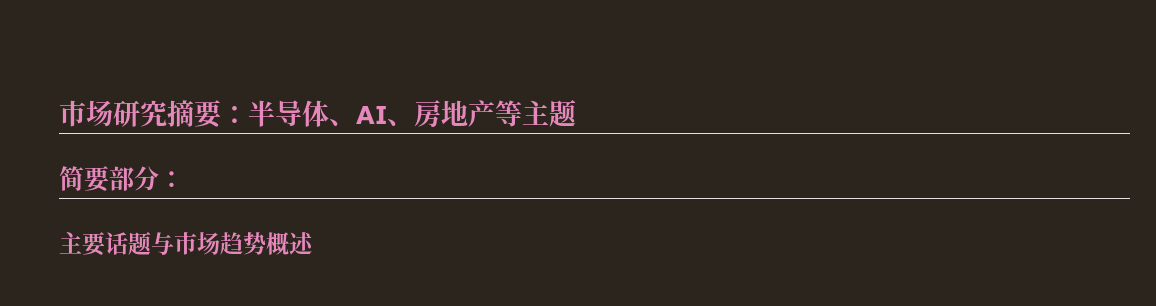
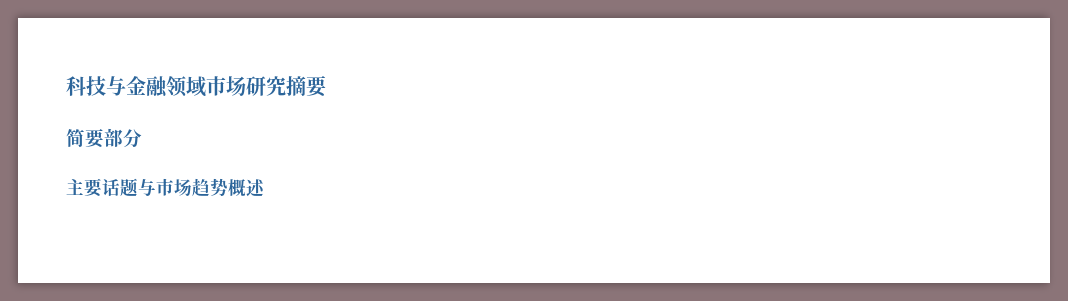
- 市场研究摘要：半导体、AI、房地产等主题
+ 科技与金融领域市场研究摘要
- 简要部分：
+ 简要部分

